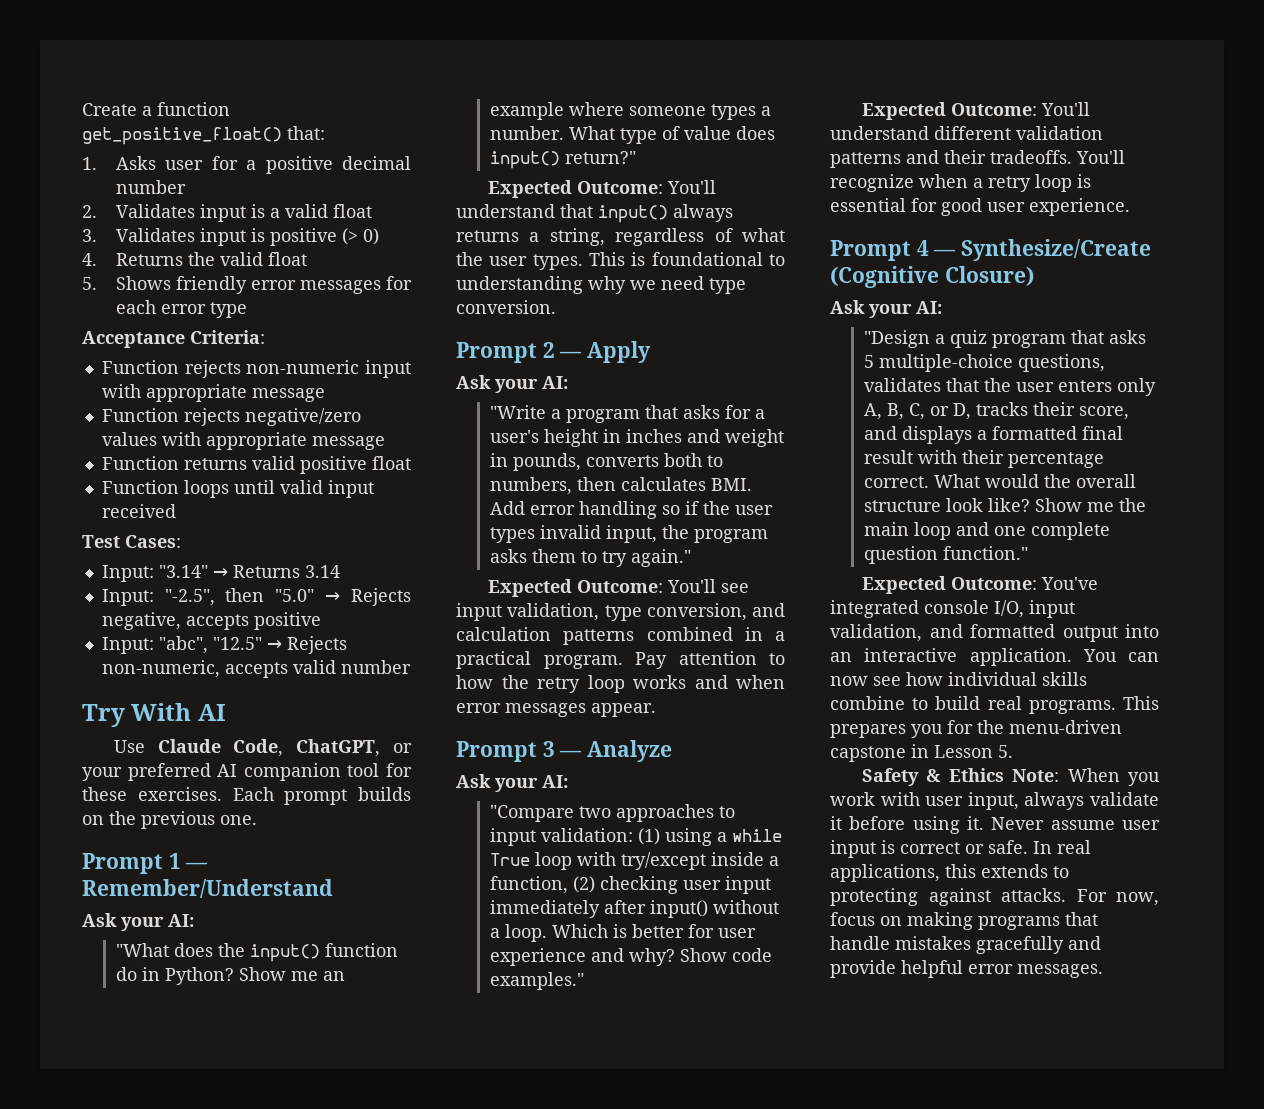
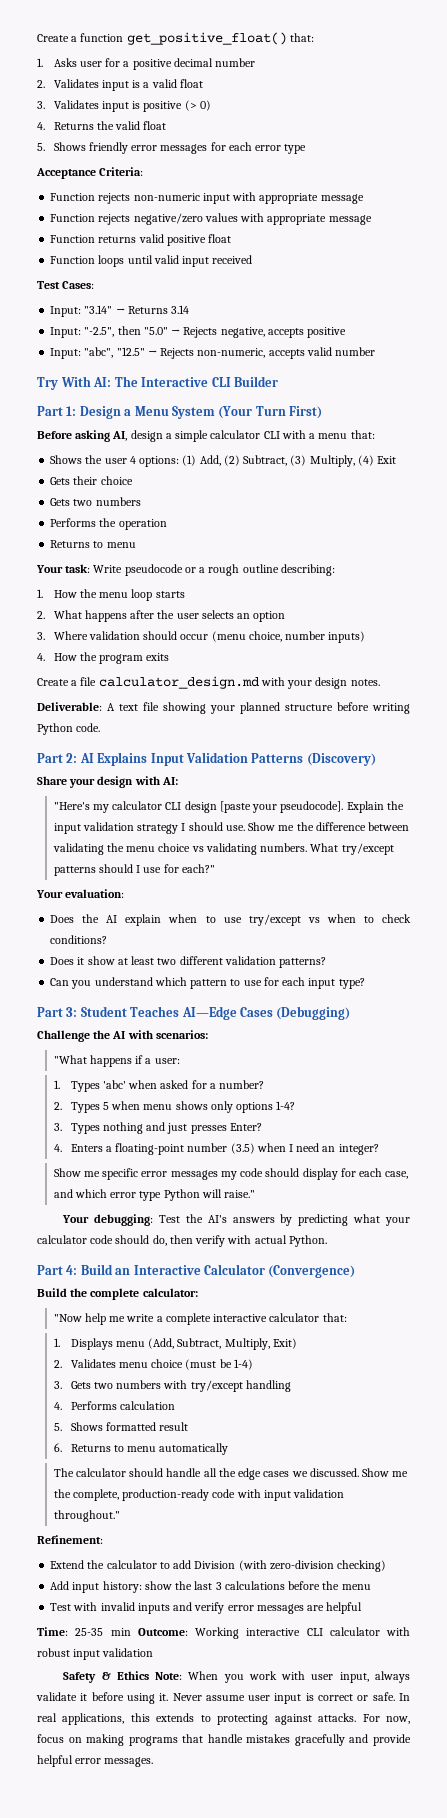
- Try With AI
- Use Claude Code, ChatGPT, or your preferred AI companion tool for these exercises. Each prompt builds on the previous one.
- Prompt 1 — Remember/Understand
- Ask your AI:
- "What does the input() function do in Python? Show me an example where someone types a number. What type of value does input() return?"
- Expected Outcome: You'll understand that input() always returns a string, regardless of what the user types. This is foundational to understanding why we need type conversion.
- Prompt 2 — Apply
- Ask your AI:
- "Write a program that asks for a user's height in inches and weight in pounds, converts both to numbers, then calculates BMI. Add error handling so if the user types invalid input, the program asks them to try again."
- Expected Outcome: You'll see input validation, type conversion, and calculation patterns combined in a practical program. Pay attention to how the retry loop works and when error messages appear.
- Prompt 3 — Analyze
- Ask your AI:
- "Compare two approaches to input validation: (1) using a while True loop with try/except inside a function, (2) checking user input immediately after input() without a loop. Which is better for user experience and why? Show code examples."
- Expected Outcome: You'll understand different validation patterns and their tradeoffs. You'll recognize when a retry loop is essential for good user experience.
- Prompt 4 — Synthesize/Create (Cognitive Closure)
- Ask your AI:
- "Design a quiz program that asks 5 multiple-choice questions, validates that the user enters only A, B, C, or D, tracks their score, and displays a formatted final result with their percentage correct. What would the overall structure look like? Show me the main loop and one complete question function."
- Expected Outcome: You've integrated console I/O, input validation, and formatted output into an interactive application. You can now see how individual skills combine to build real programs. This prepares you for the menu-driven capstone in Lesson 5.
+ Try With AI: The Interactive CLI Builder
+ Part 1: Design a Menu System (Your Turn First)
+ Before asking AI, design a simple calculator CLI with a menu that:
+ Shows the user 4 options: (1) Add, (2) Subtract, (3) Multiply, (4) Exit
+ Gets their choice
+ Gets two numbers
+ Performs the operation
+ Returns to menu
+ Your task: Write pseudocode or a rough outline describing:
+ 1. How the menu loop starts
+ 2. What happens after the user selects an option
+ 3. Where validation should occur (menu choice, number inputs)
+ 4. How the program exits
+ Create a file calculator_design.md with your design notes.
+ Deliverable: A text file showing your planned structure before writing Python code.
+ Part 2: AI Explains Input Validation Patterns (Discovery)
+ Share your design with AI:
+ "Here's my calculator CLI design [paste your pseudocode]. Explain the input validation strategy I should use. Show me the difference between validating the menu choice vs validating numbers. What try/except patterns should I use for each?"
+ Your evaluation:
+ Does the AI explain when to use try/except vs when to check conditions?
+ Does it show at least two different validation patterns?
+ Can you understand which pattern to use for each input type?
+ Part 3: Student Teaches AI—Edge Cases (Debugging)
+ Challenge the AI with scenarios:
+ "What happens if a user:
+ 1. Types 'abc' when asked for a number?
+ 2. Types 5 when menu shows only options 1-4?
+ 3. Types nothing and just presses Enter?
+ 4. Enters a floating-point number (3.5) when I need an integer?
+ Show me specific error messages my code should display for each case, and which error type Python will raise."
+ Your debugging: Test the AI's answers by predicting what your calculator code should do, then verify with actual Python.
+ Part 4: Build an Interactive Calculator (Convergence)
+ Build the complete calculator:
+ "Now help me write a complete interactive calculator that:
+ 1. Displays menu (Add, Subtract, Multiply, Exit)
+ 2. Validates menu choice (must be 1-4)
+ 3. Gets two numbers with try/except handling
+ 4. Performs calculation
+ 5. Shows formatted result
+ 6. Returns to menu automatically
+ The calculator should handle all the edge cases we discussed. Show me the complete, production-ready code with input validation throughout."
+ Refinement:
+ Extend the calculator to add Division (with zero-division checking)
+ Add input history: show the last 3 calculations before the menu
+ Test with invalid inputs and verify error messages are helpful
+ Time: 25-35 min Outcome: Working interactive CLI calculator with robust input validation

